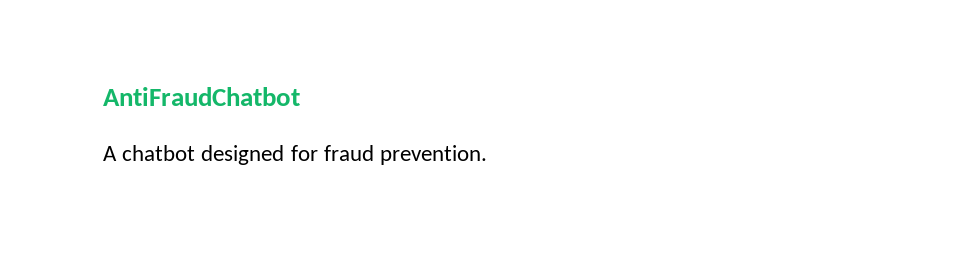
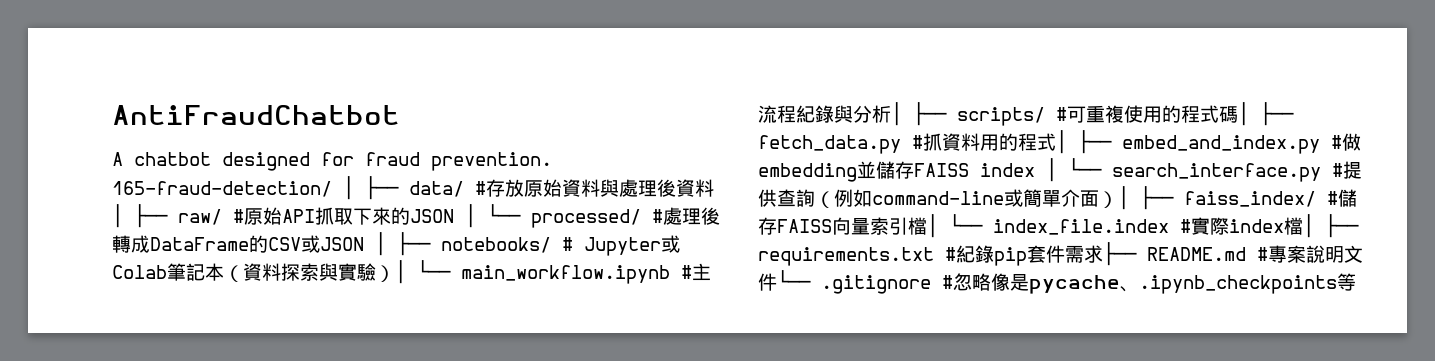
+ 165-fraud-detection/ │ ├── data/ #存放原始資料與處理後資料│ ├── raw/ #原始API抓取下來的JSON │ └── processed/ #處理後轉成DataFrame的CSV或JSON │ ├── notebooks/ # Jupyter或Colab筆記本（資料探索與實驗）│ └── main_workflow.ipynb #主流程紀錄與分析│ ├── scripts/ #可重複使用的程式碼│ ├── fetch_data.py #抓資料用的程式│ ├── embed_and_index.py #做embedding並儲存FAISS index │ └── search_interface.py #提供查詢（例如command-line或簡單介面）│ ├── faiss_index/ #儲存FAISS向量索引檔│ └── index_file.index #實際index檔│ ├── requirements.txt #紀錄pip套件需求├── README.md #專案說明文件└── .gitignore #忽略像是pycache、.ipynb_checkpoints等

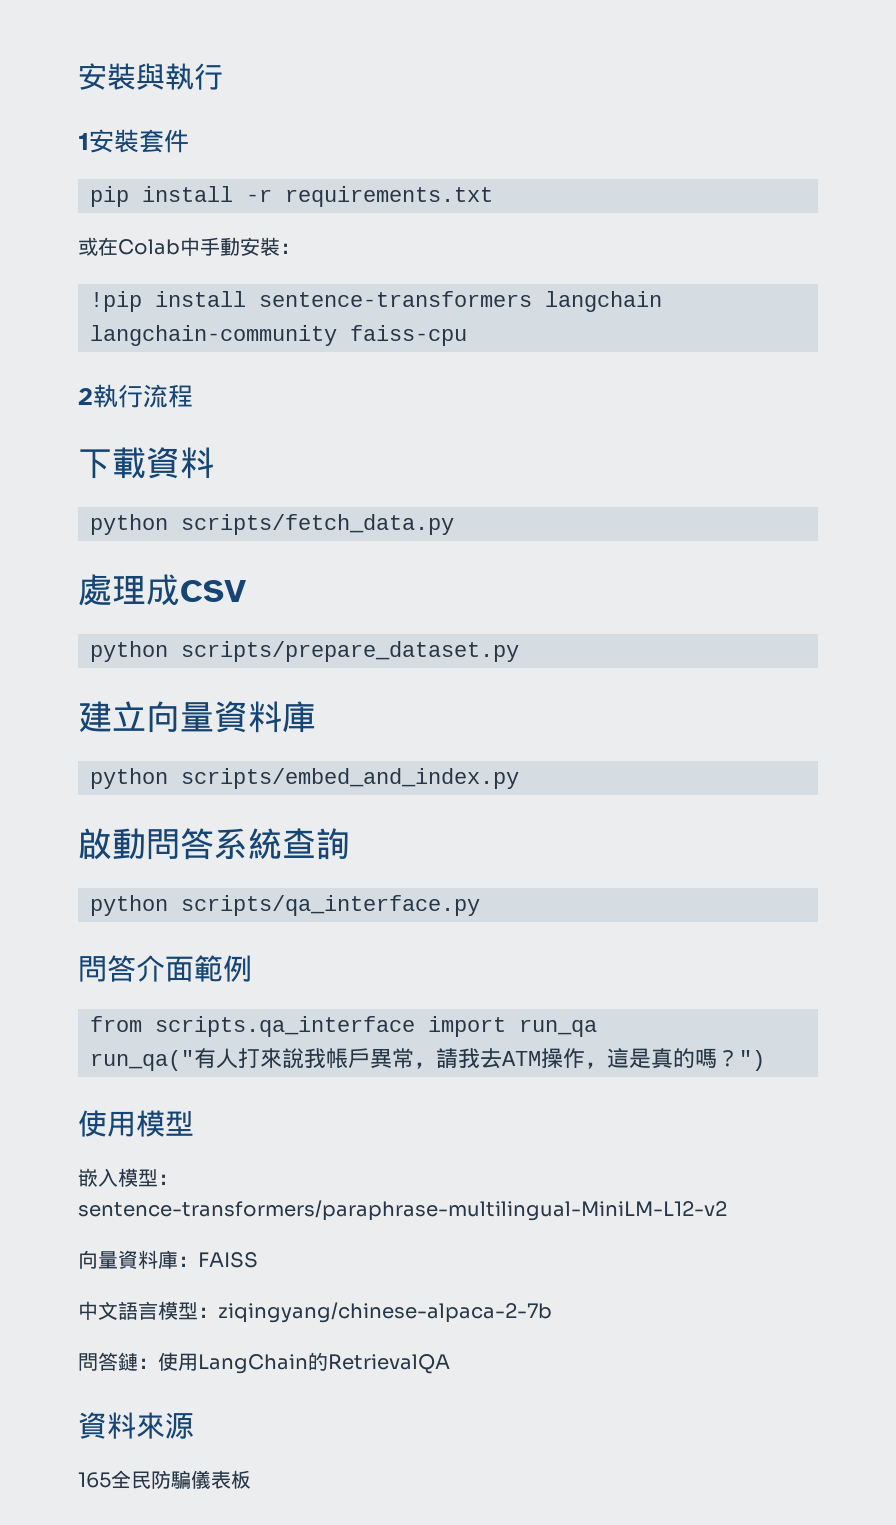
- AntiFraudChatbot
- A chatbot designed for fraud prevention. 165-fraud-detection/ │ ├── data/ #存放原始資料與處理後資料│ ├── raw/ #原始API抓取下來的JSON │ └── processed/ #處理後轉成DataFrame的CSV或JSON │ ├── notebooks/ # Jupyter或Colab筆記本（資料探索與實驗）│ └── main_workflow.ipynb #主流程紀錄與分析│ ├── scripts/ #可重複使用的程式碼│ ├── fetch_data.py #抓資料用的程式│ ├── embed_and_index.py #做embedding並儲存FAISS index │ └── search_interface.py #提供查詢（例如command-line或簡單介面）│ ├── faiss_index/ #儲存FAISS向量索引檔│ └── index_file.index #實際index檔│ ├── requirements.txt #紀錄pip套件需求├── README.md #專案說明文件└── .gitignore #忽略像是pycache、.ipynb_checkpoints等
+ 安裝與執行
+ 1安裝套件
+ pip install -r requirements.txt
+ 或在Colab中手動安裝：
+ !pip install sentence-transformers langchain langchain-community faiss-cpu
+ 2執行流程
+ 下載資料
+ python scripts/fetch_data.py
+ 處理成CSV
+ python scripts/prepare_dataset.py
+ 建立向量資料庫
+ python scripts/embed_and_index.py
+ 啟動問答系統查詢
+ python scripts/qa_interface.py
+ 問答介面範例
+ from scripts.qa_interface import run_qa
+ run_qa("有人打來說我帳戶異常，請我去ATM操作，這是真的嗎？")
+ 使用模型
+ 嵌入模型：sentence-transformers/paraphrase-multilingual-MiniLM-L12-v2
+ 向量資料庫：FAISS
+ 中文語言模型：ziqingyang/chinese-alpaca-2-7b
+ 問答鏈：使用LangChain的RetrievalQA
+ 資料來源
+ 165全民防騙儀表板

